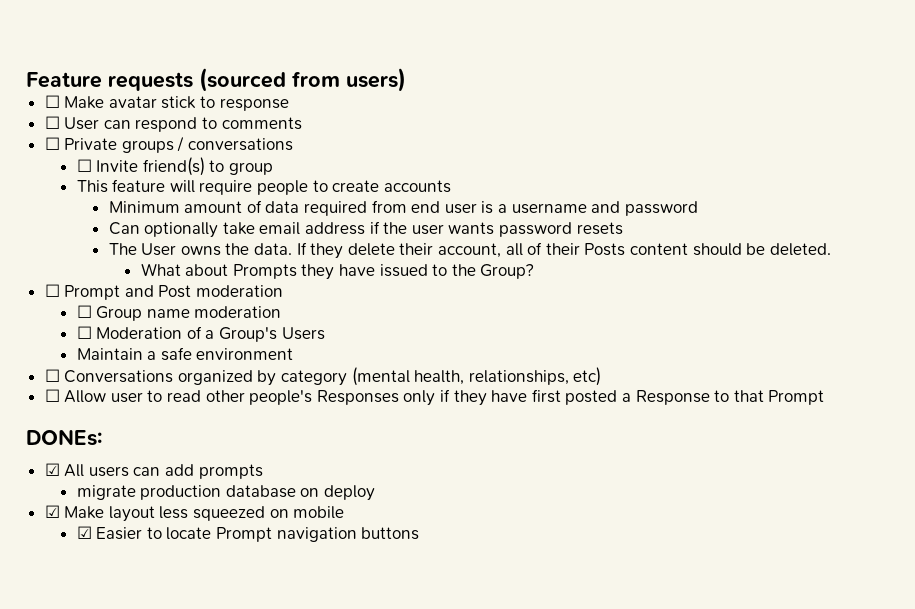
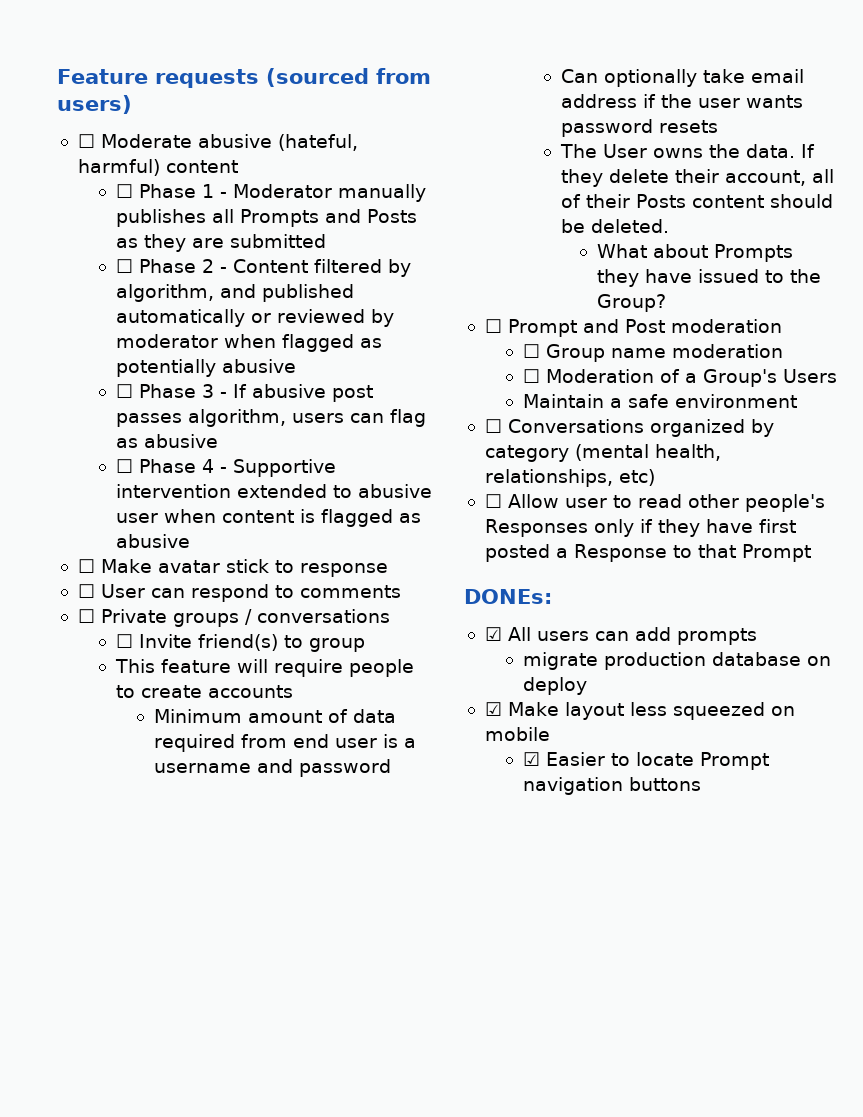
+ ☐ Moderate abusive (hateful, harmful) content
+ ☐ Phase 1 - Moderator manually publishes all Prompts and Posts as they are submitted
+ ☐ Phase 2 - Content filtered by algorithm, and published automatically or reviewed by moderator when flagged as potentially abusive
+ ☐ Phase 3 - If abusive post passes algorithm, users can flag as abusive
+ ☐ Phase 4 - Supportive intervention extended to abusive user when content is flagged as abusive

